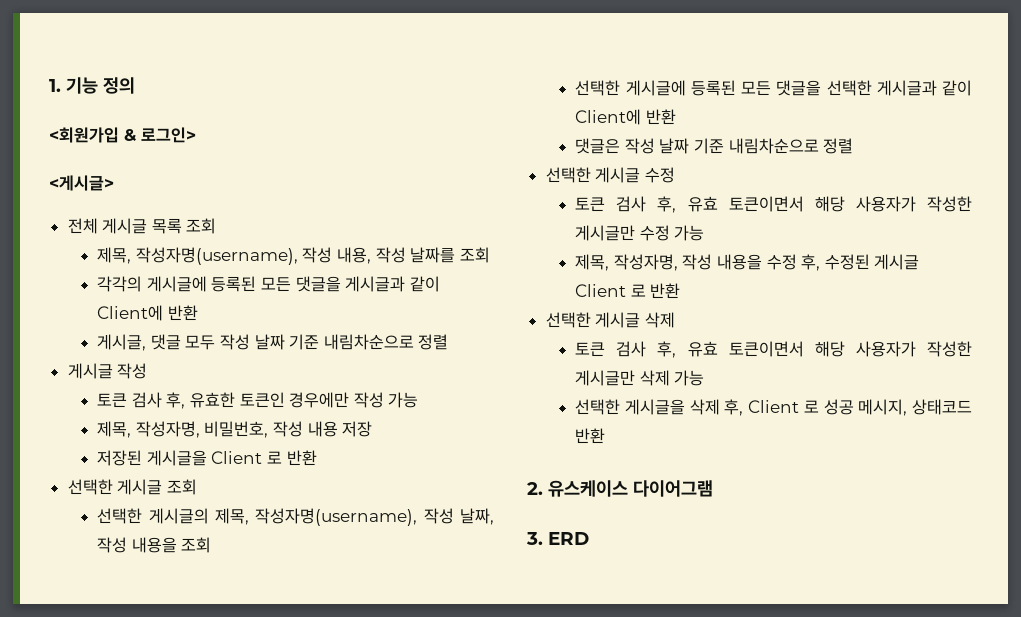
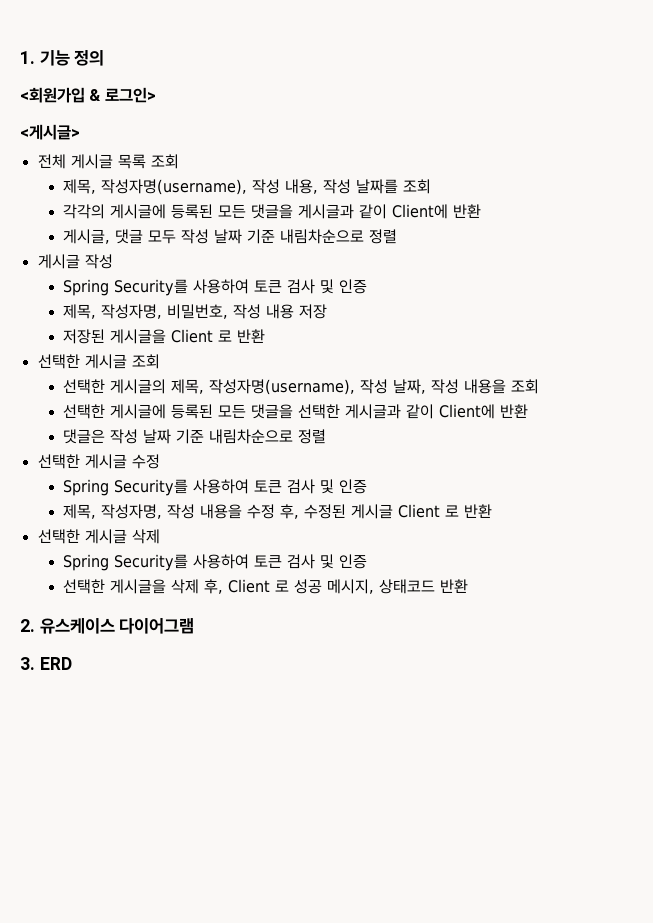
  게시글 작성
- 토큰 검사 후, 유효한 토큰인 경우에만 작성 가능
+ Spring Security를 사용하여 토큰 검사 및 인증
  선택한 게시글 수정
- 토큰 검사 후, 유효 토큰이면서 해당 사용자가 작성한 게시글만 수정 가능
+ Spring Security를 사용하여 토큰 검사 및 인증
  선택한 게시글 삭제
- 토큰 검사 후, 유효 토큰이면서 해당 사용자가 작성한 게시글만 삭제 가능
+ Spring Security를 사용하여 토큰 검사 및 인증

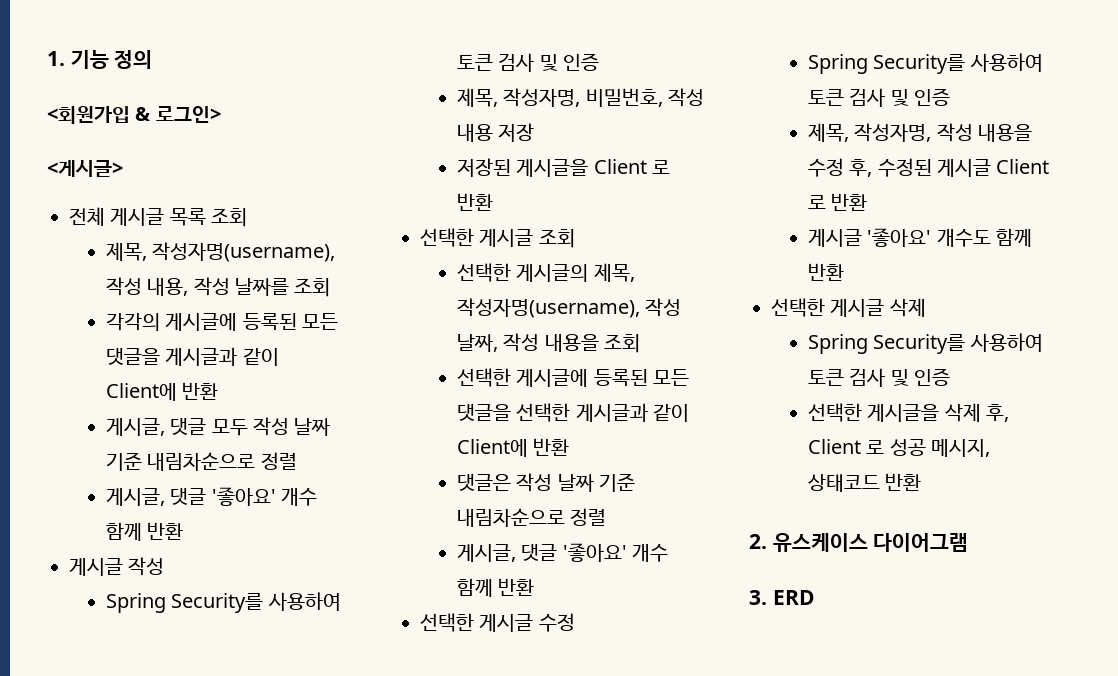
  게시글, 댓글 모두 작성 날짜 기준 내림차순으로 정렬
+ 게시글, 댓글 '좋아요' 개수 함께 반환
  댓글은 작성 날짜 기준 내림차순으로 정렬
+ 게시글, 댓글 '좋아요' 개수 함께 반환
+ 게시글 '좋아요' 개수도 함께 반환

